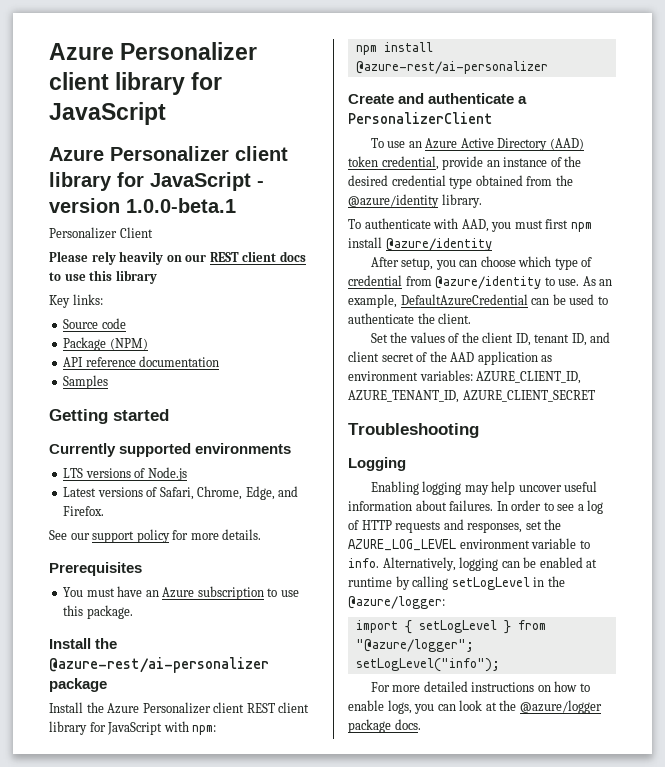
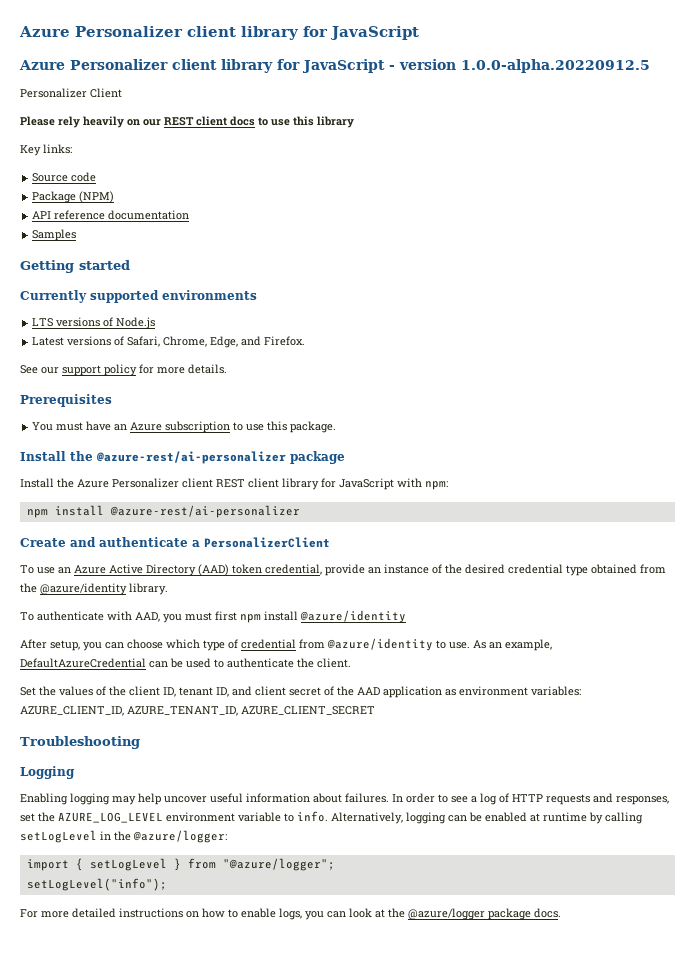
- Azure Personalizer client library for JavaScript - version 1.0.0-beta.1
+ Azure Personalizer client library for JavaScript - version 1.0.0-alpha.20220912.5

